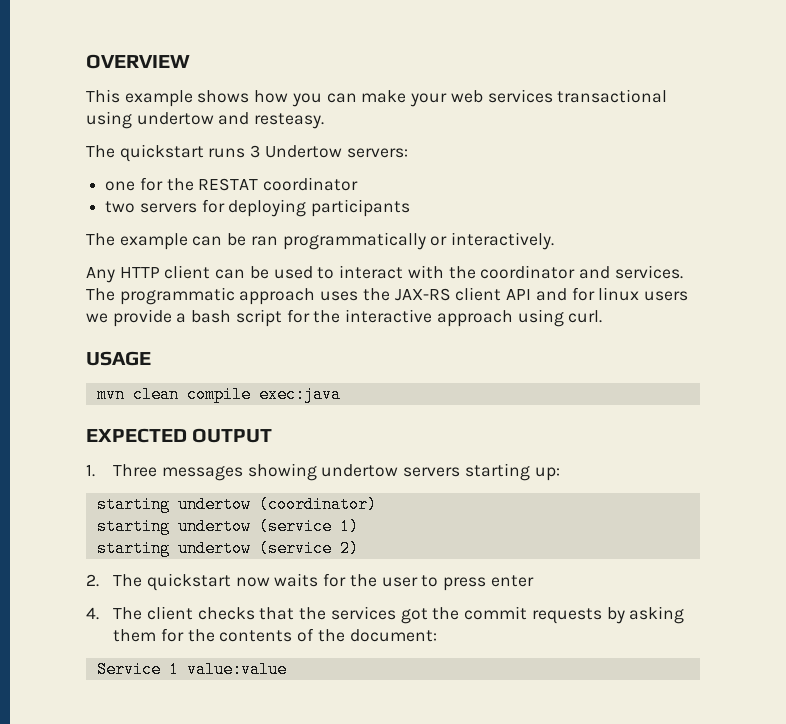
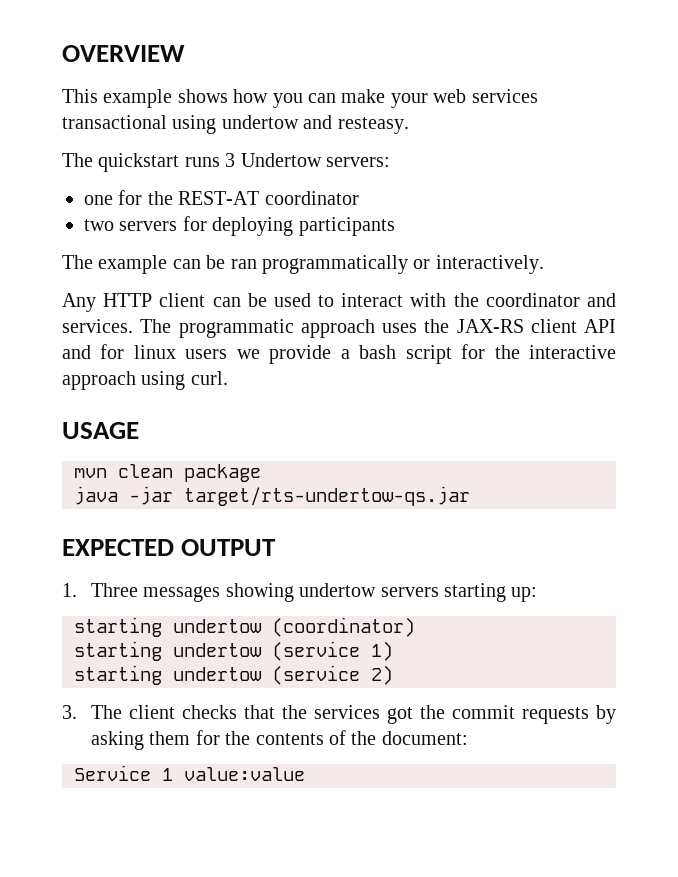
- one for the RESTAT coordinator
+ one for the REST-AT coordinator
- mvn clean compile exec:java
+ mvn clean package
+ java -jar target/rts-undertow-qs.jar
- 2. The quickstart now waits for the user to press enter
- 4. The client checks that the services got the commit requests by asking them for the contents of the document:
+ 3. The client checks that the services got the commit requests by asking them for the contents of the document:

